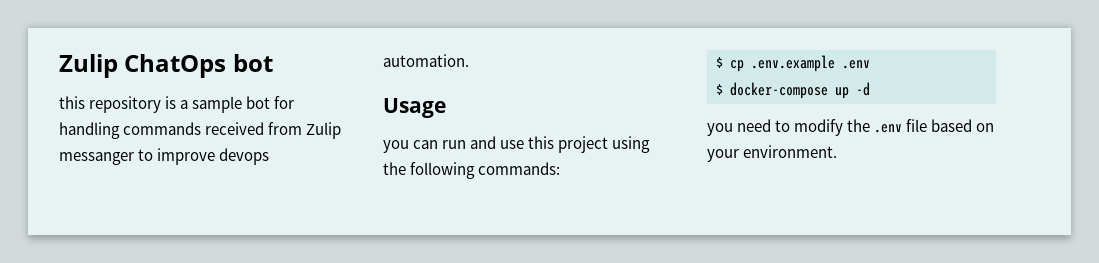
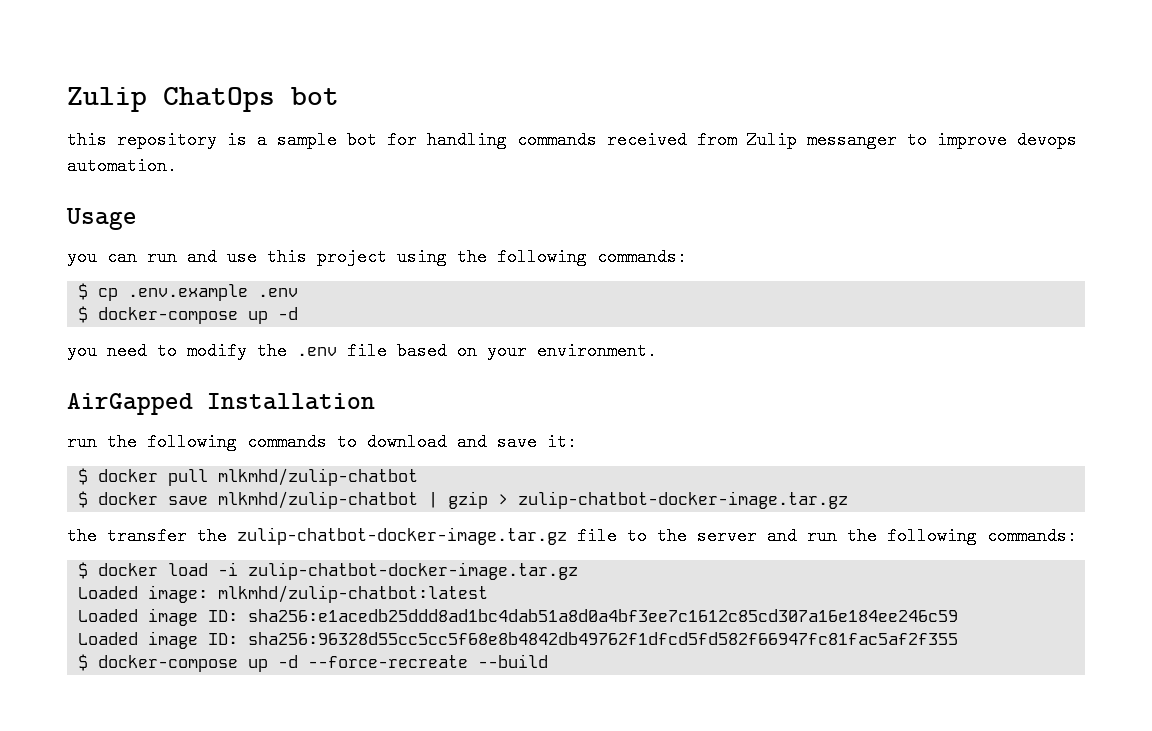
+ AirGapped Installation
+ run the following commands to download and save it:
+ $ docker pull mlkmhd/zulip-chatbot
+ $ docker save mlkmhd/zulip-chatbot | gzip > zulip-chatbot-docker-image.tar.gz
+ the transfer the zulip-chatbot-docker-image.tar.gz file to the server and run the following commands:
+ $ docker load -i zulip-chatbot-docker-image.tar.gz
+ Loaded image: mlkmhd/zulip-chatbot:latest
+ Loaded image ID: sha256:e1acedb25ddd8ad1bc4dab51a8d0a4bf3ee7c1612c85cd307a16e184ee246c59
+ Loaded image ID: sha256:96328d55cc5cc5f68e8b4842db49762f1dfcd5fd582f66947fc81fac5af2f355
+ $ docker-compose up -d --force-recreate --build

